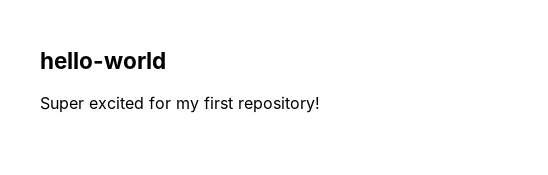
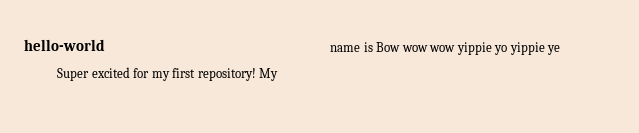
+ My name is Bow wow wow yippie yo yippie ye

